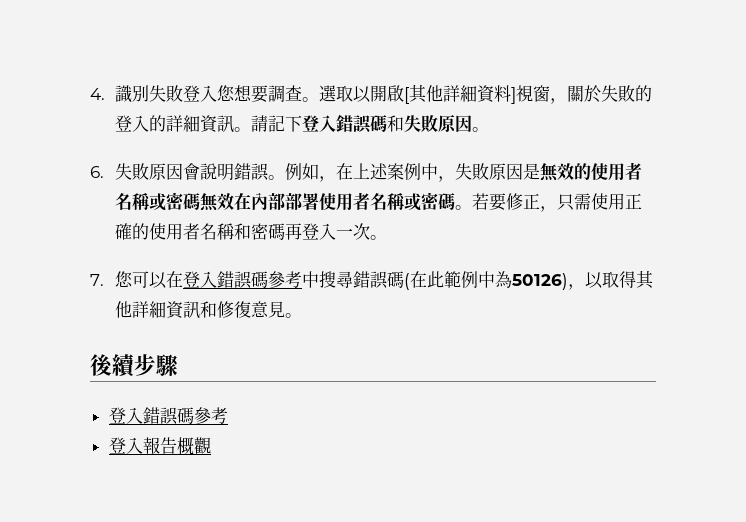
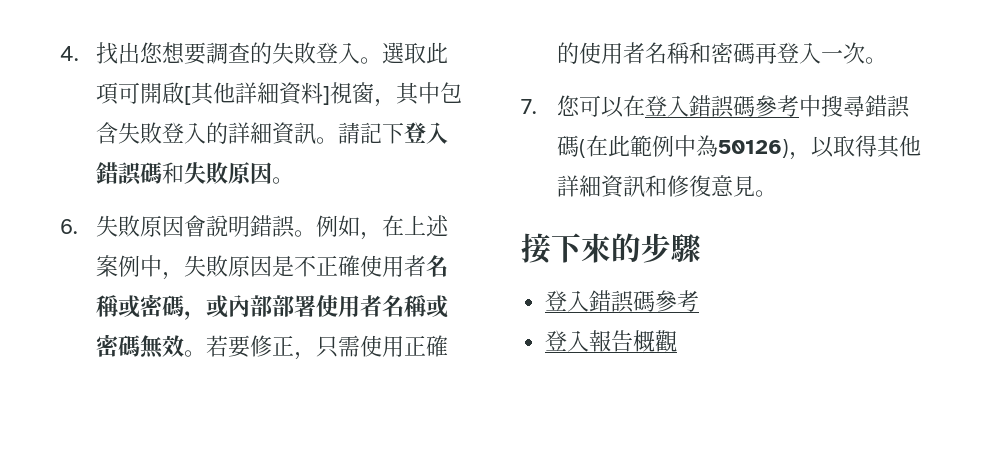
- 4.識別失敗登入您想要調查。選取以開啟[其他詳細資料]視窗，關於失敗的登入的詳細資訊。
+ 4.找出您想要調查的失敗登入。選取此項可開啟[其他詳細資料]視窗，其中包含失敗登入的詳細資訊。
- 例如，在上述案例中，失敗原因是無效的使用者名稱或密碼無效在內部部署使用者名稱或密碼。
+ 例如，在上述案例中，失敗原因是不正確使用者名稱或密碼，或內部部署使用者名稱或密碼無效。
- 後續步驟
+ 接下來的步驟

